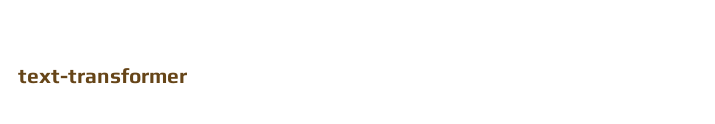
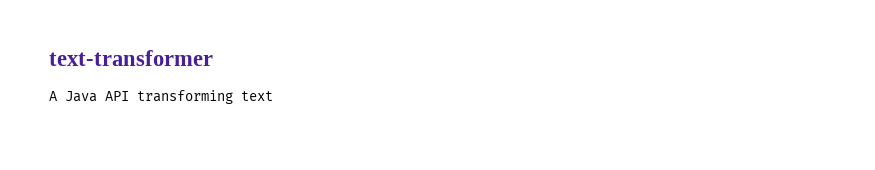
+ A Java API transforming text

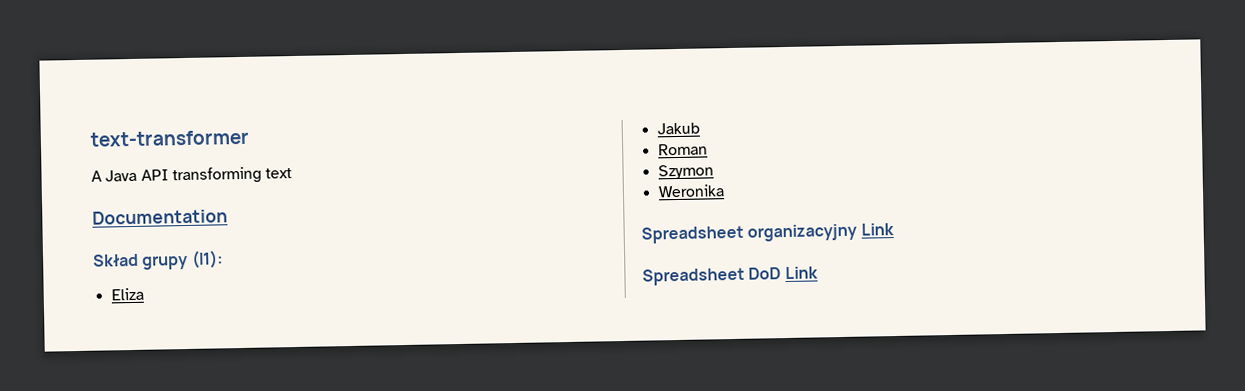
+ Documentation
+ Skład grupy (I1):
+ Eliza
+ Jakub
+ Roman
+ Szymon
+ Weronika
+ Spreadsheet organizacyjny Link
+ Spreadsheet DoD Link

